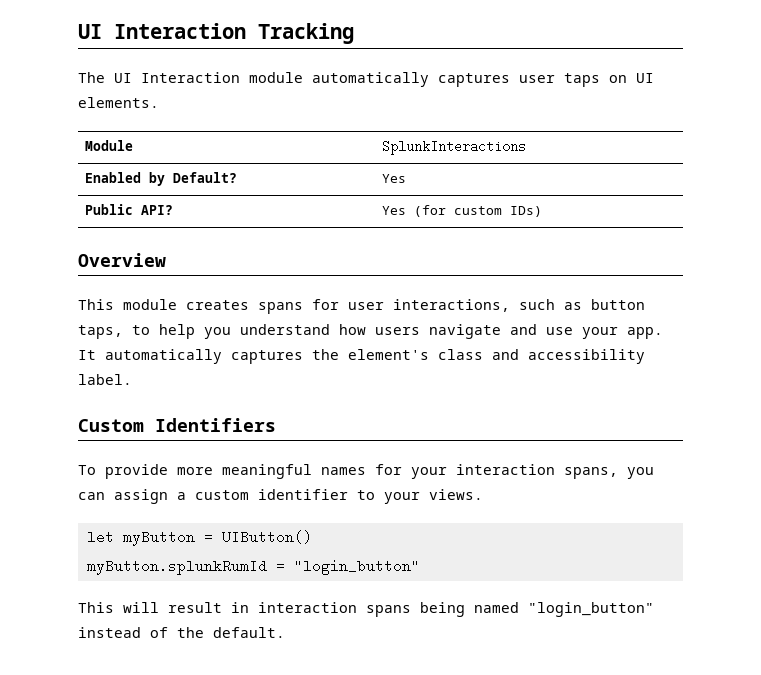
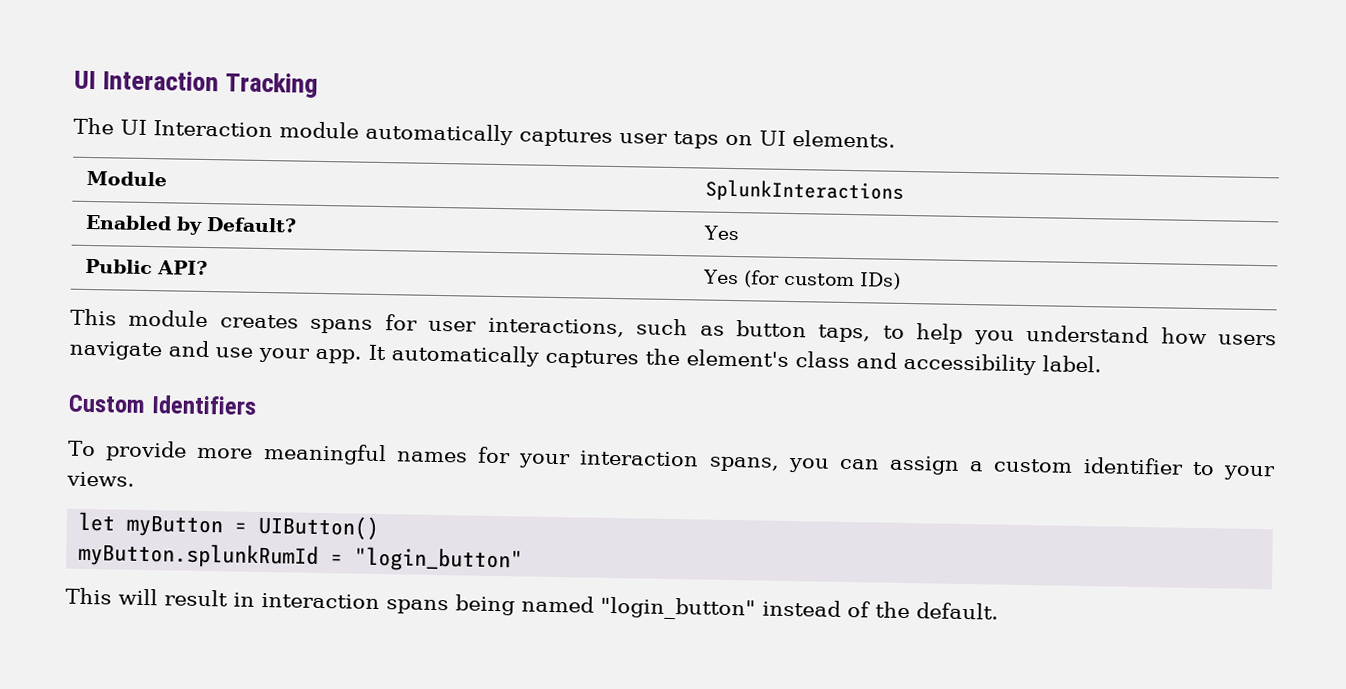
- Overview

